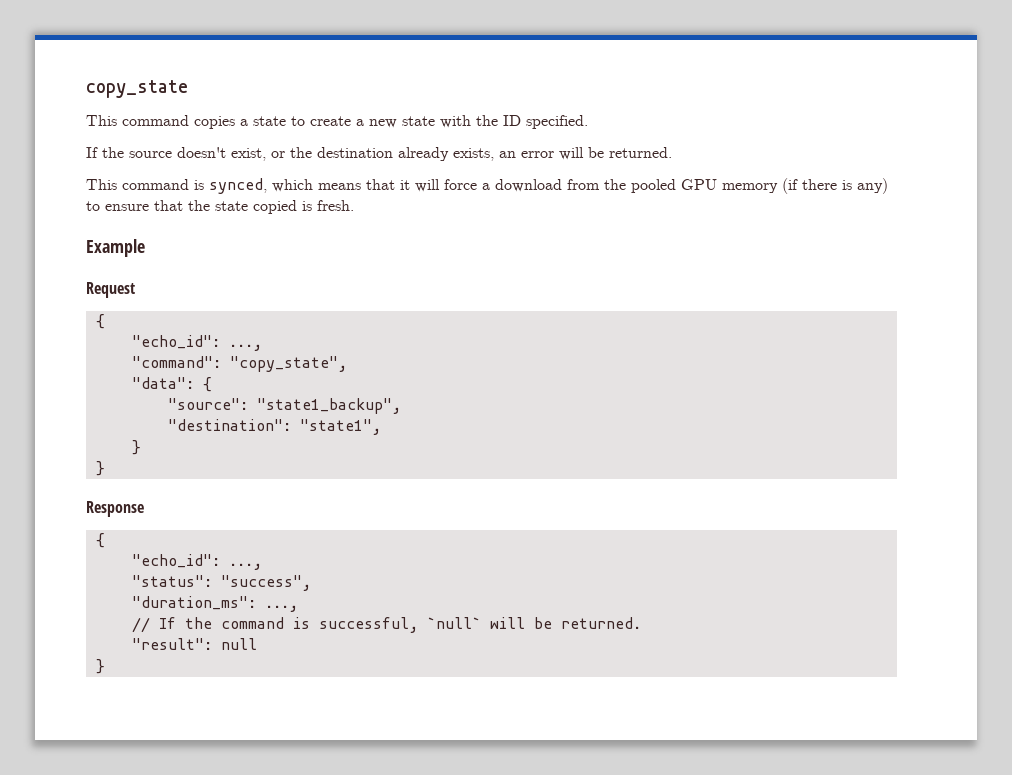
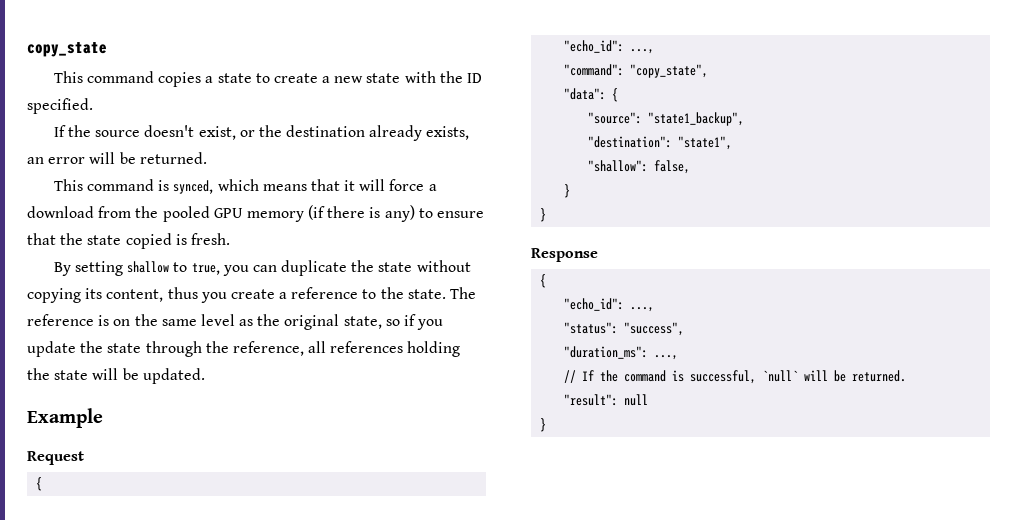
+ By setting shallow to true, you can duplicate the state without copying its content, thus you create a reference to the state. The reference is on the same level as the original state, so if you update the state through the reference, all references holding the state will be updated.
+ "shallow": false,

